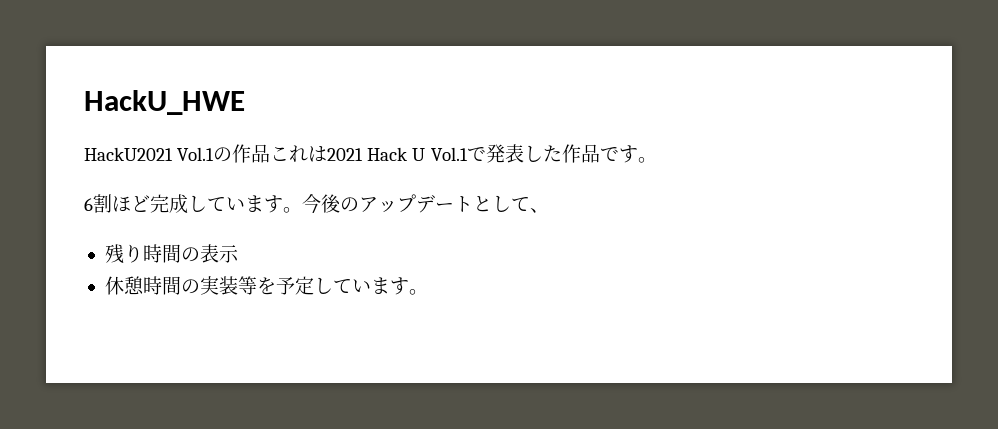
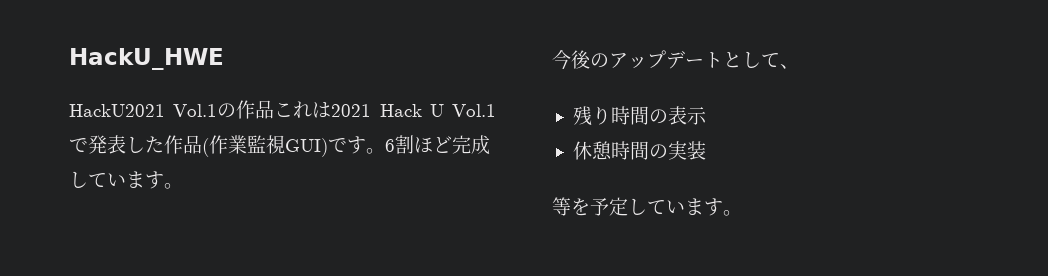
- HackU2021 Vol.1の作品これは2021 Hack U Vol.1で発表した作品です。
- 6割ほど完成しています。今後のアップデートとして、
+ HackU2021 Vol.1の作品これは2021 Hack U Vol.1で発表した作品(作業監視GUI)です。6割ほど完成しています。
+ 今後のアップデートとして、
- 休憩時間の実装等を予定しています。
+ 休憩時間の実装
+ 等を予定しています。

